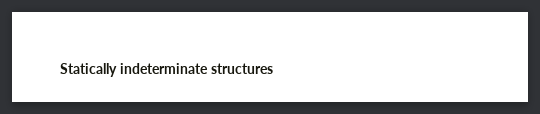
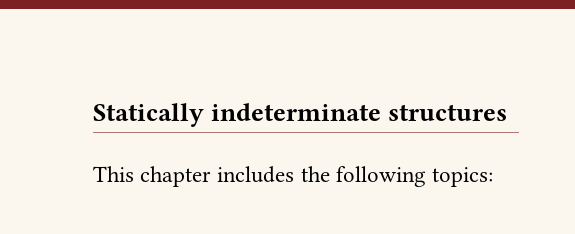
+ This chapter includes the following topics:

